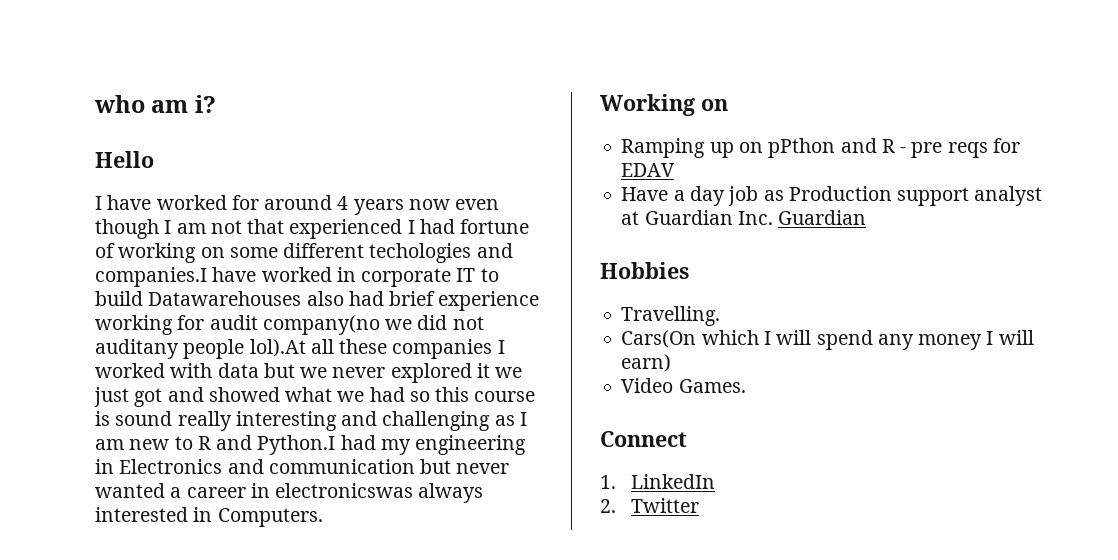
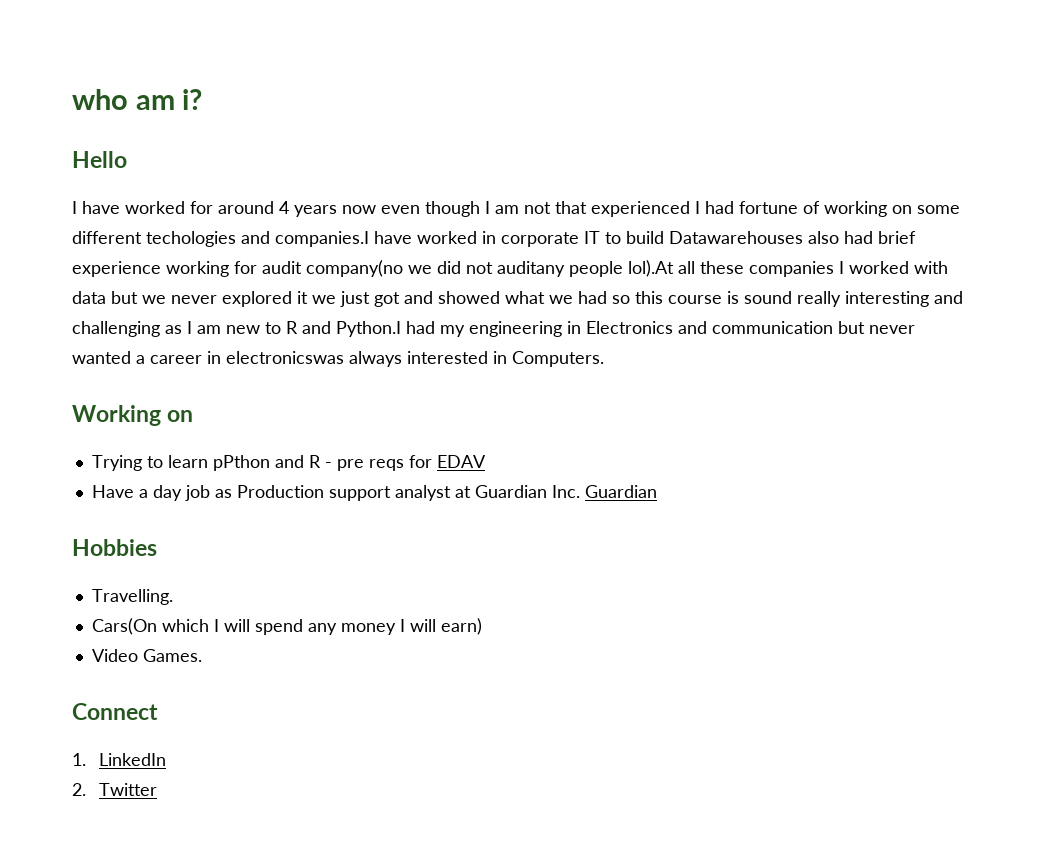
- Ramping up on pPthon and R - pre reqs for EDAV
+ Trying to learn pPthon and R - pre reqs for EDAV

